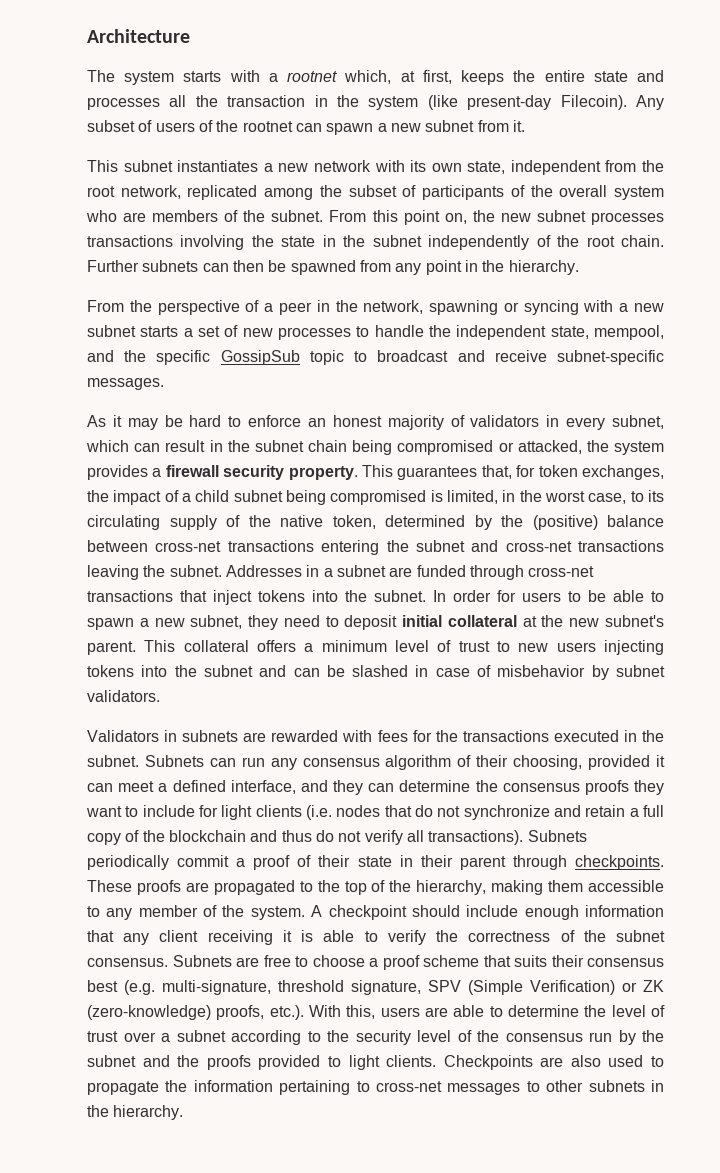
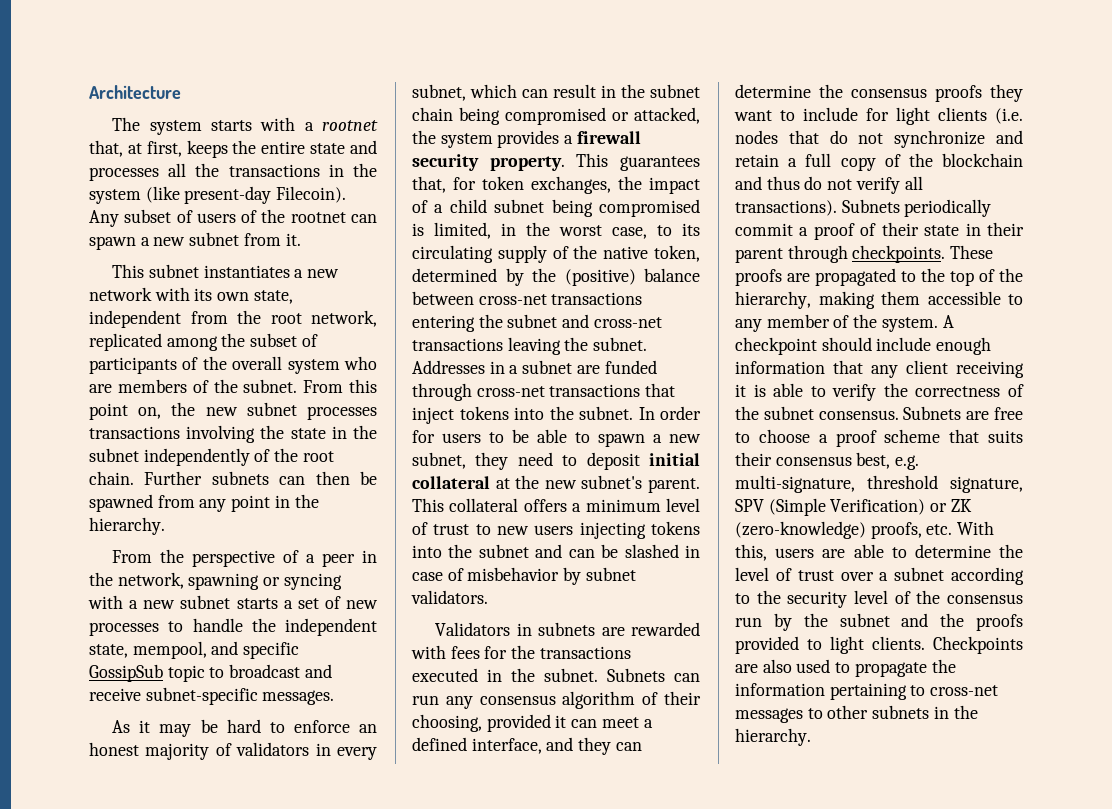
- The system starts with a rootnet which, at first, keeps the entire state and processes all the transaction in the system (like present-day Filecoin).
+ The system starts with a rootnet that, at first, keeps the entire state and processes all the transactions in the system (like present-day Filecoin).
- From the perspective of a peer in the network, spawning or syncing with a new subnet starts a set of new processes to handle the independent state, mempool, and the specific GossipSub topic to broadcast and receive subnet-specific messages.
+ From the perspective of a peer in the network, spawning or syncing with a new subnet starts a set of new processes to handle the independent state, mempool, and specific GossipSub topic to broadcast and receive subnet-specific messages.
- Subnets are free to choose a proof scheme that suits their consensus best (e.g. multi-signature, threshold signature, SPV (Simple Verification) or ZK (zero-knowledge) proofs, etc.). With this, users are able to determine the level of trust over a subnet according to the security level of the consensus run by the subnet and the proofs provided to light clients.
+ Subnets are free to choose a proof scheme that suits their consensus best, e.g. multi-signature, threshold signature, SPV (Simple Verification) or ZK (zero-knowledge) proofs, etc. With this, users are able to determine the level of trust over a subnet according to the security level of the consensus run by the subnet and the proofs provided to light clients.

